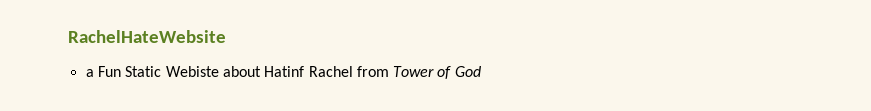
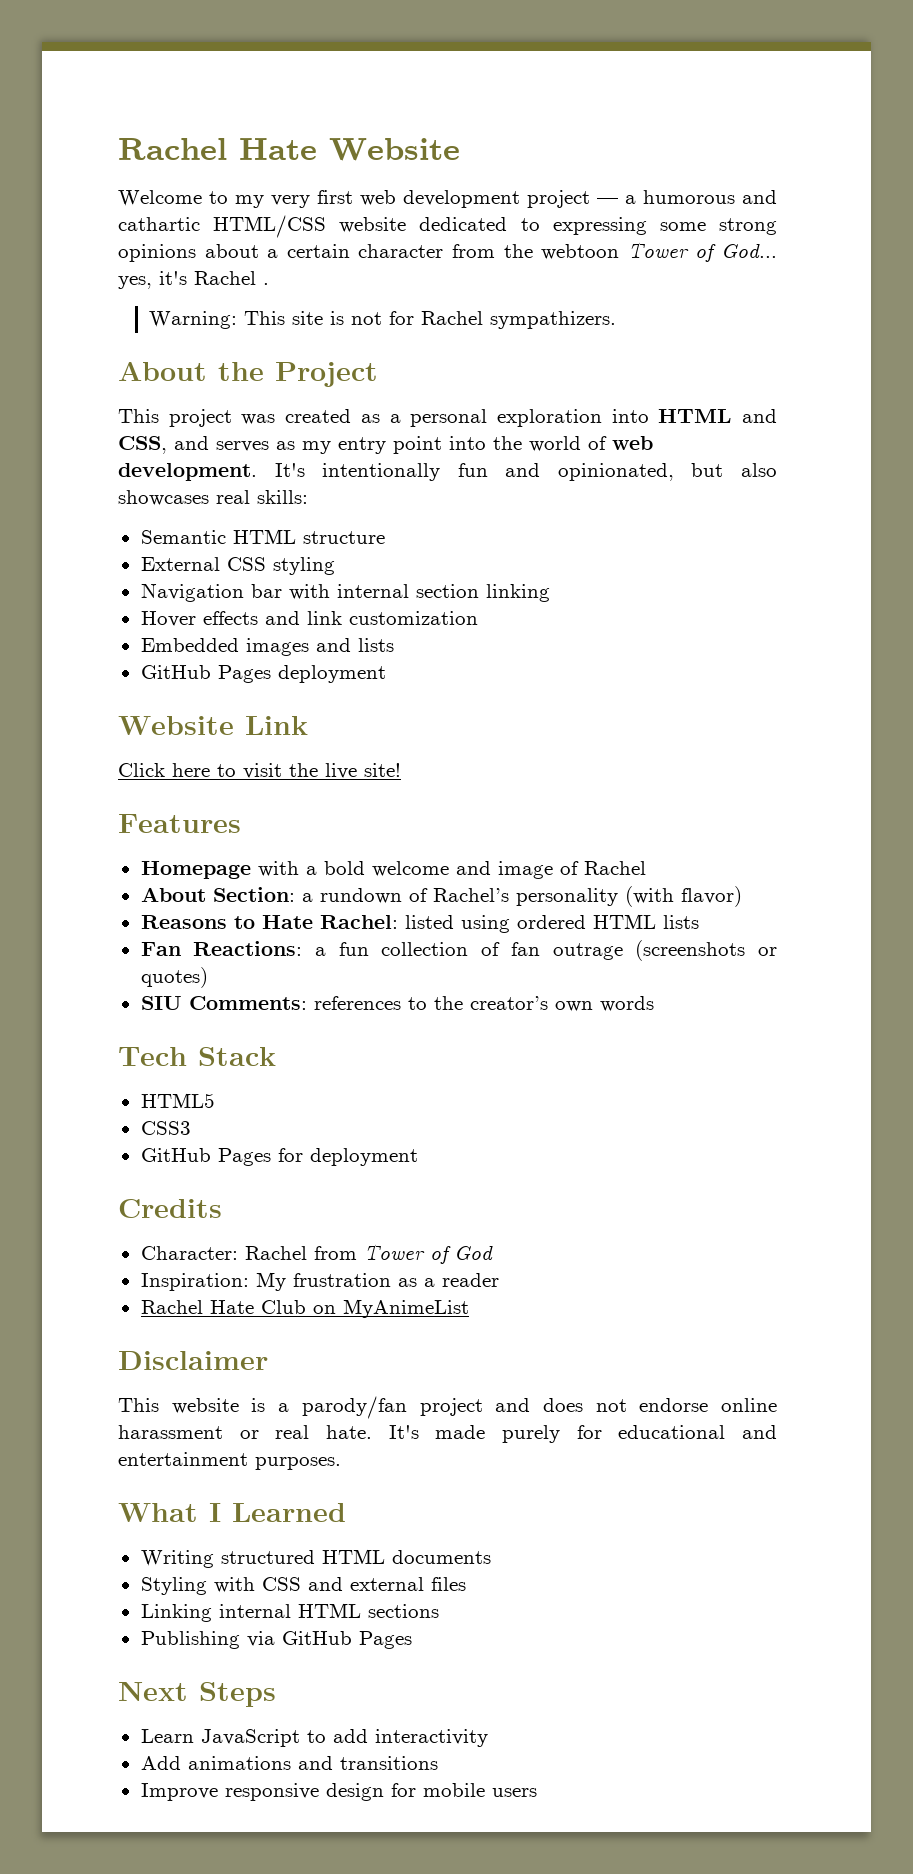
- RachelHateWebsite
- a Fun Static Webiste about Hatinf Rachel from Tower of God
+ Rachel Hate Website
+ Welcome to my very first web development project — a humorous and cathartic HTML/CSS website dedicated to expressing some strong opinions about a certain character from the webtoon Tower of God... yes, it's Rachel .
+ Warning: This site is not for Rachel sympathizers.
+ About the Project
+ This project was created as a personal exploration into HTML and CSS, and serves as my entry point into the world of web development. It's intentionally fun and opinionated, but also showcases real skills:
+ Semantic HTML structure
+ External CSS styling
+ Navigation bar with internal section linking
+ Hover effects and link customization
+ Embedded images and lists
+ GitHub Pages deployment
+ Website Link
+ Click here to visit the live site!
+ Features
+ Homepage with a bold welcome and image of Rachel
+ About Section: a rundown of Rachel’s personality (with flavor)
+ Reasons to Hate Rachel: listed using ordered HTML lists
+ Fan Reactions: a fun collection of fan outrage (screenshots or quotes)
+ SIU Comments: references to the creator’s own words
+ Tech Stack
+ HTML5
+ CSS3
+ GitHub Pages for deployment
+ Credits
+ Character: Rachel from Tower of God
+ Inspiration: My frustration as a reader
+ Rachel Hate Club on MyAnimeList
+ Disclaimer
+ This website is a parody/fan project and does not endorse online harassment or real hate. It's made purely for educational and entertainment purposes.
+ What I Learned
+ Writing structured HTML documents
+ Styling with CSS and external files
+ Linking internal HTML sections
+ Publishing via GitHub Pages
+ Next Steps
+ Learn JavaScript to add interactivity
+ Add animations and transitions
+ Improve responsive design for mobile users

